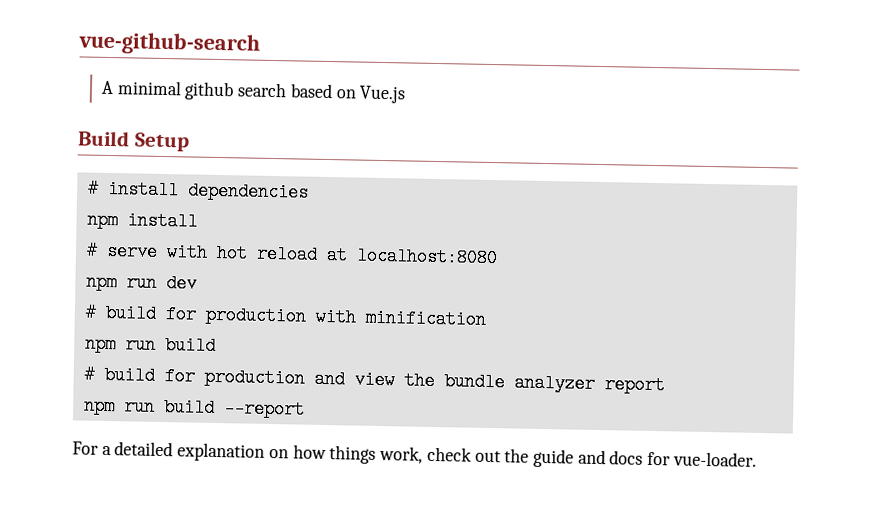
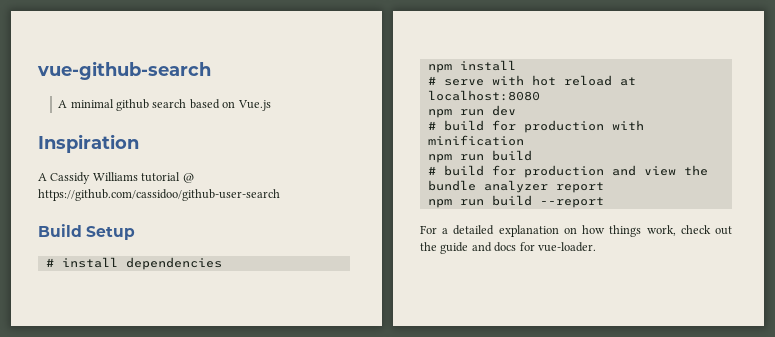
+ Inspiration
+ A Cassidy Williams tutorial @ https://github.com/cassidoo/github-user-search

